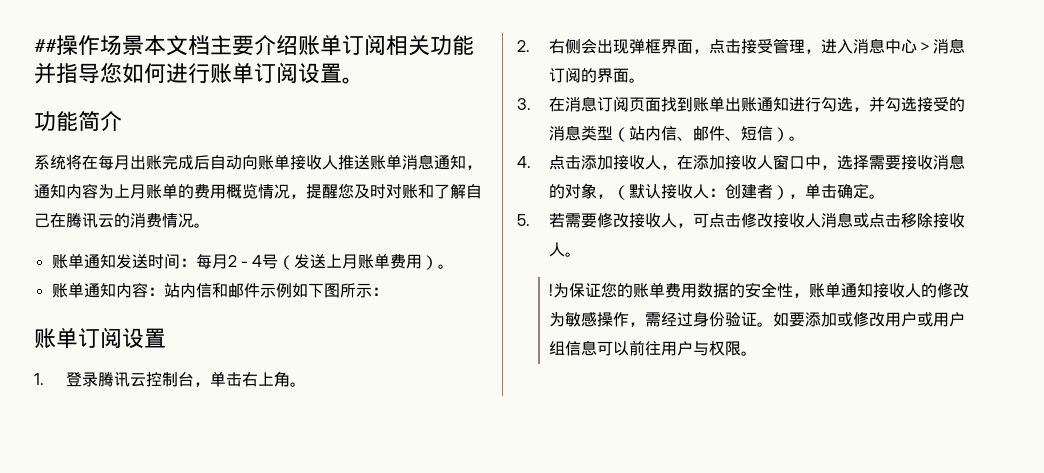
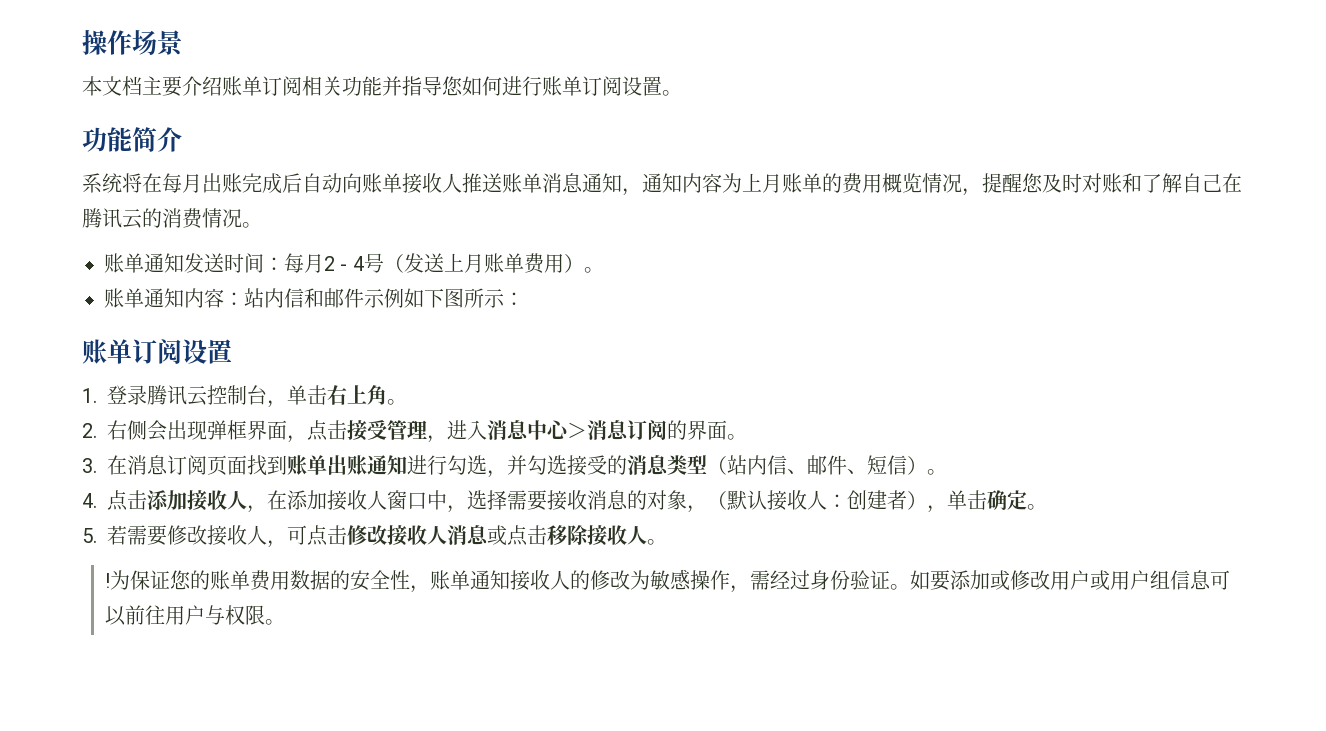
- ##操作场景本文档主要介绍账单订阅相关功能并指导您如何进行账单订阅设置。
+ 操作场景
+ 本文档主要介绍账单订阅相关功能并指导您如何进行账单订阅设置。

